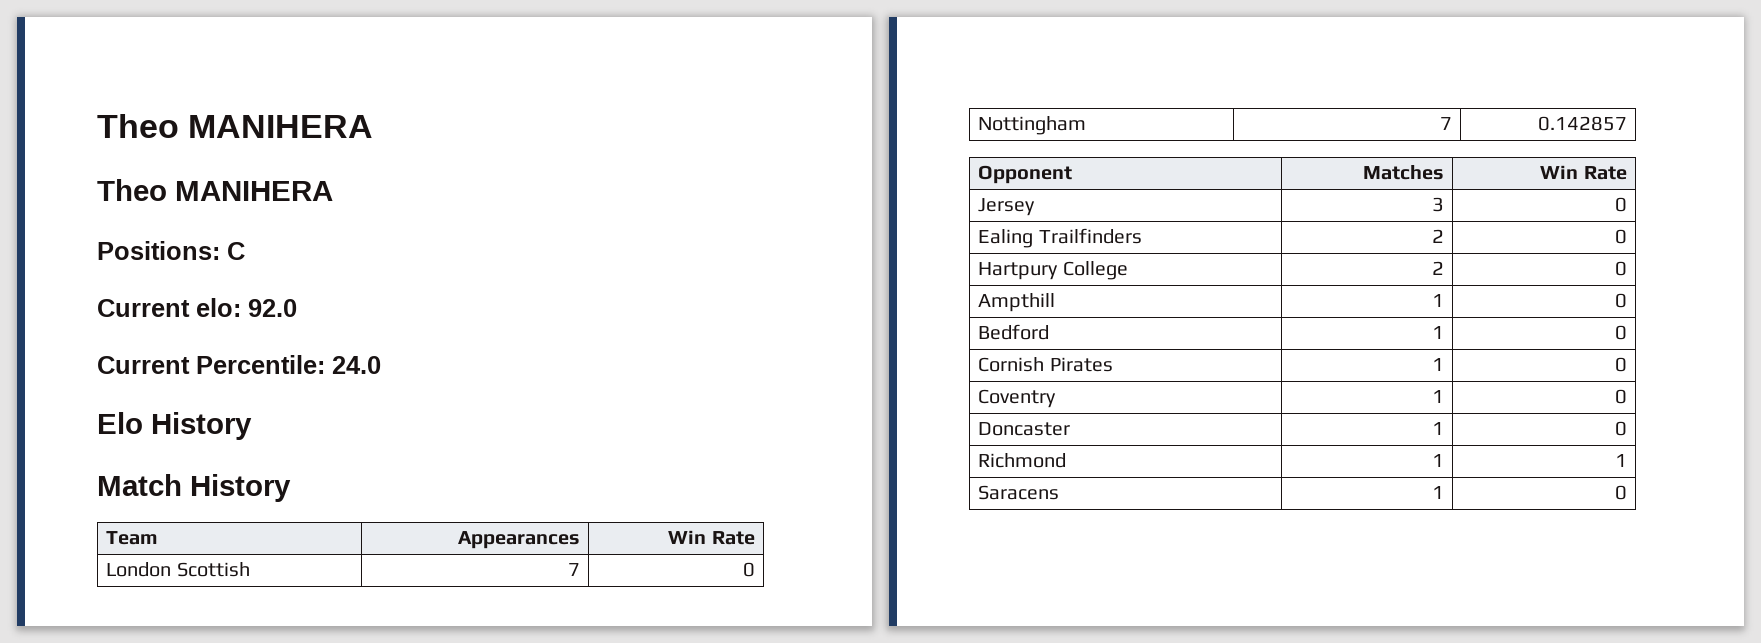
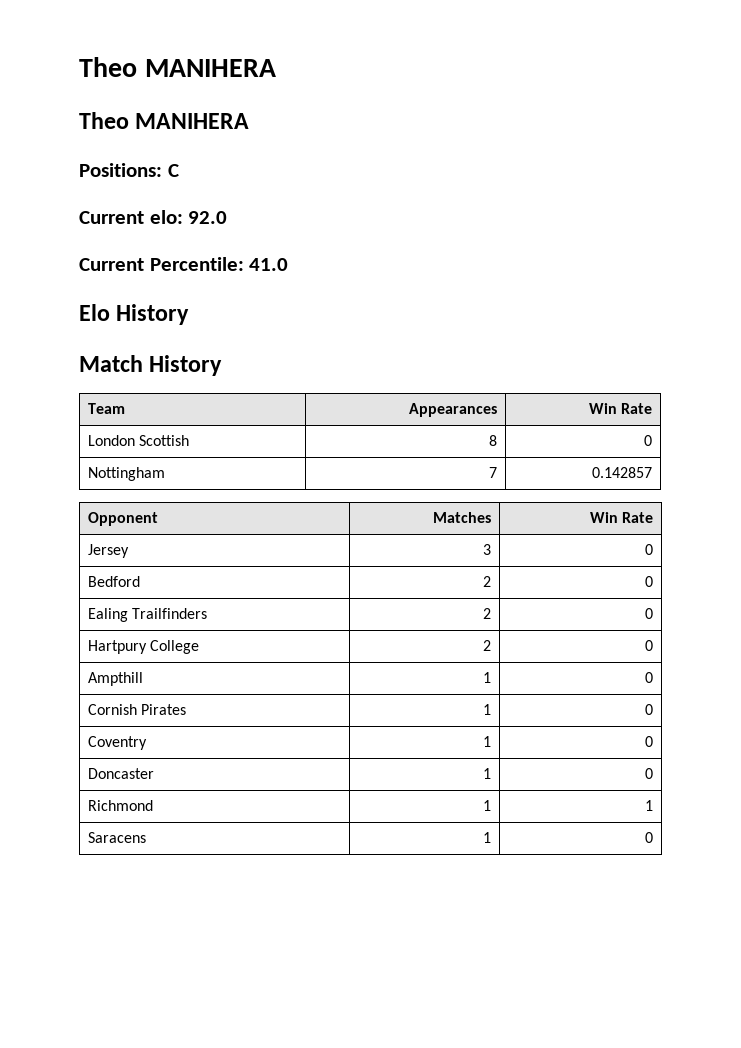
- Current Percentile: 24.0
+ Current Percentile: 41.0
- London Scottish | 7 | 0
+ London Scottish | 8 | 0
+ Bedford | 2 | 0
- Bedford | 1 | 0

